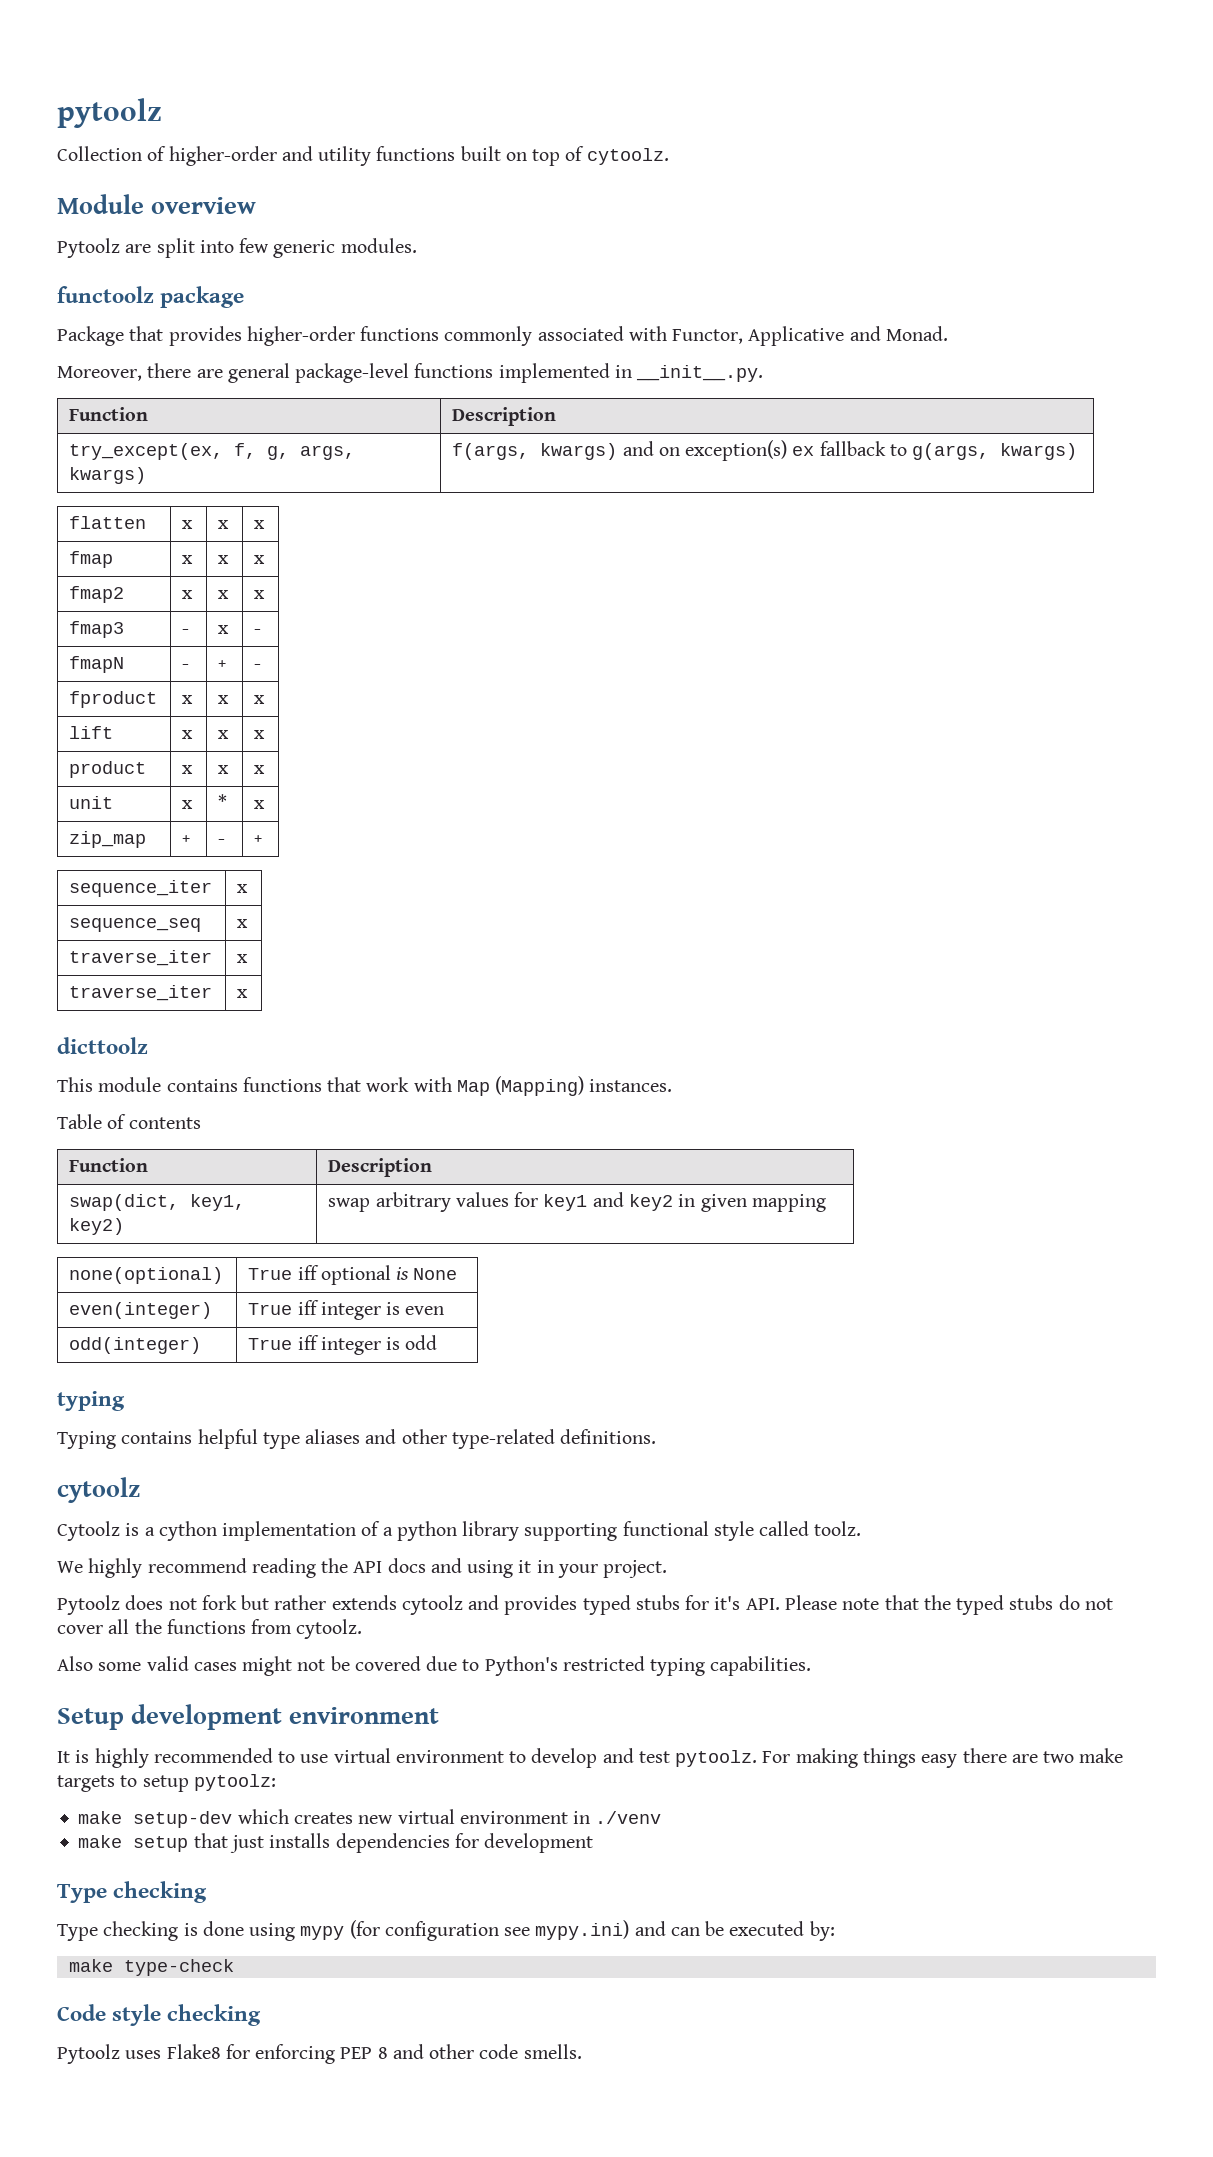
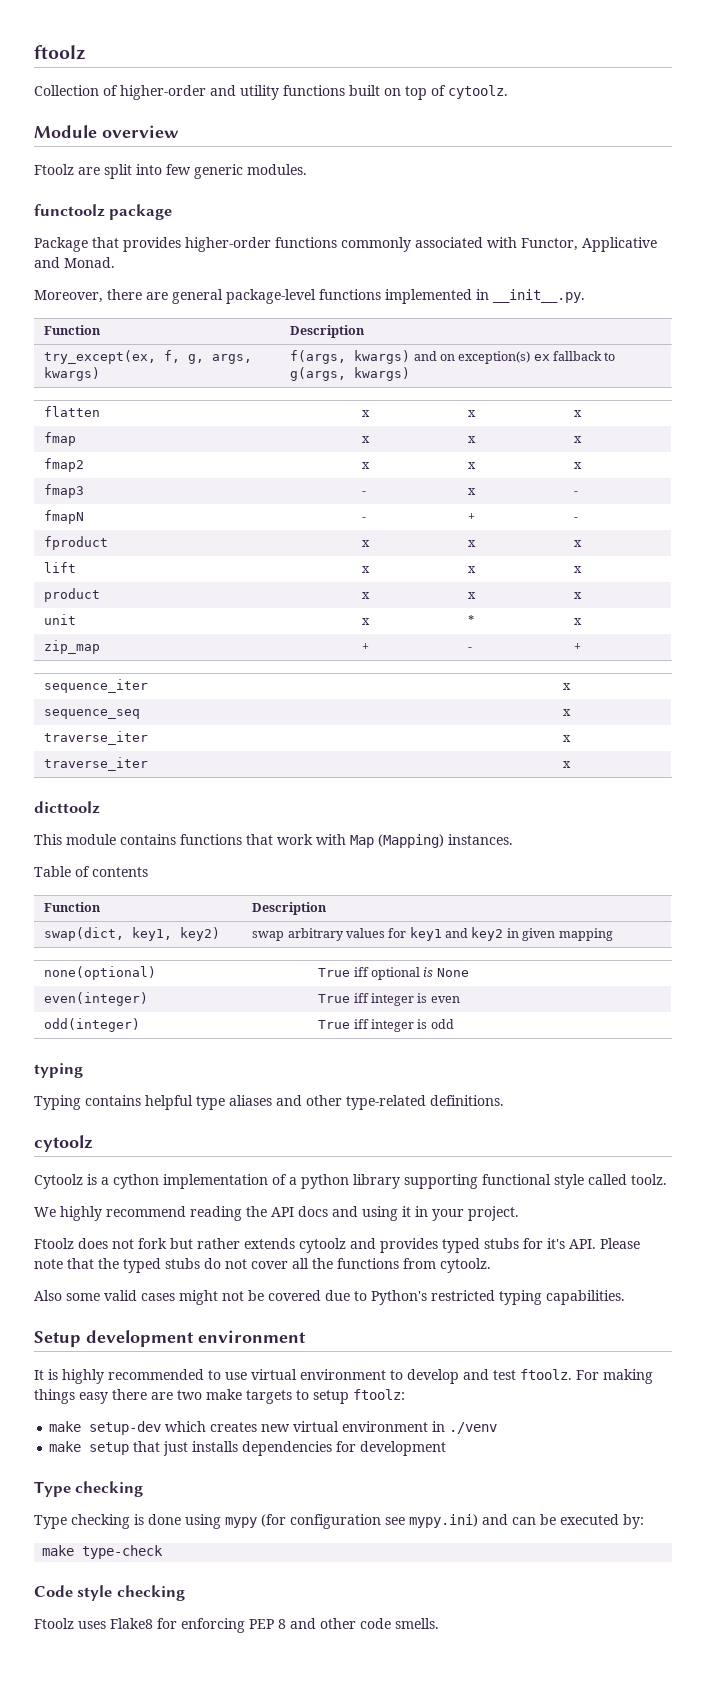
- pytoolz
+ ftoolz
- Pytoolz are split into few generic modules.
+ Ftoolz are split into few generic modules.
- Pytoolz does not fork but rather extends cytoolz and provides typed stubs for it's API. Please note that the typed stubs do not cover all the functions from cytoolz.
+ Ftoolz does not fork but rather extends cytoolz and provides typed stubs for it's API. Please note that the typed stubs do not cover all the functions from cytoolz.
- It is highly recommended to use virtual environment to develop and test pytoolz.
+ It is highly recommended to use virtual environment to develop and test ftoolz.
- For making things easy there are two make targets to setup pytoolz:
+ For making things easy there are two make targets to setup ftoolz:
- Pytoolz uses Flake8 for enforcing PEP 8 and other code smells.
+ Ftoolz uses Flake8 for enforcing PEP 8 and other code smells.

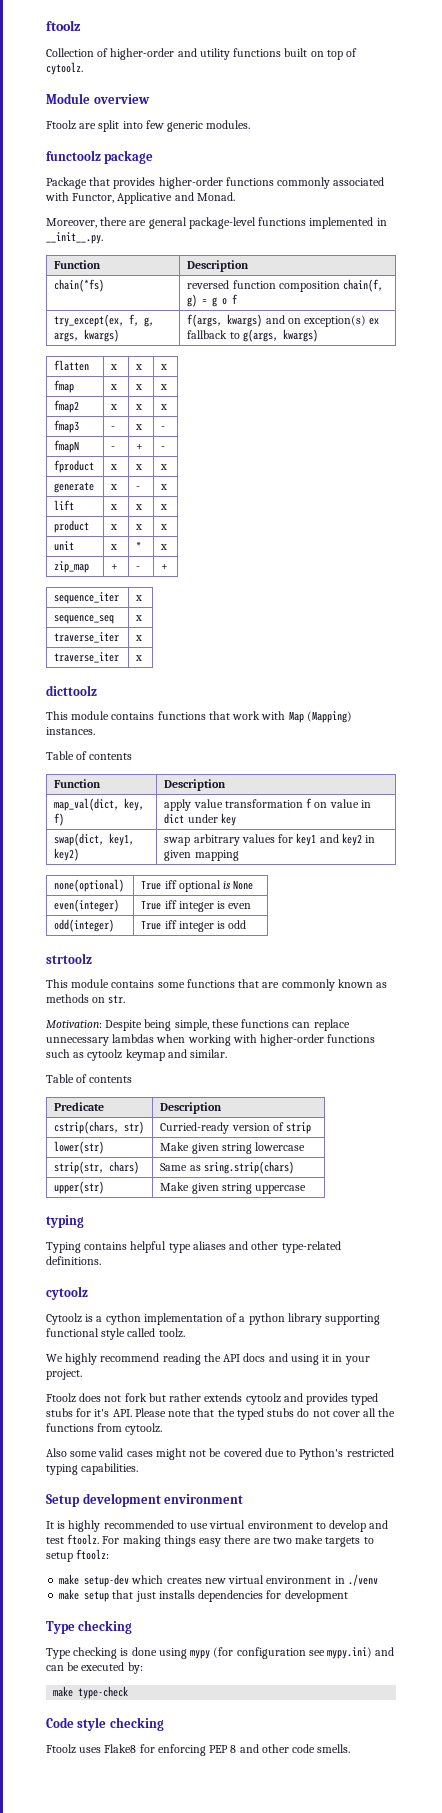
+ chain(*fs) | reversed function composition chain(f, g) = g o f
+ generate | x | - | x
+ map_val(dict, key, f) | apply value transformation f on value in dict under key
+ strtoolz
+ This module contains some functions that are commonly known as methods on str.
+ Motivation: Despite being simple, these functions can replace unnecessary lambdas when working with higher-order functions such as cytoolz keymap and similar.
+ Table of contents
+ Predicate | Description
+ cstrip(chars, str) | Curried-ready version of strip
+ lower(str) | Make given string lowercase
+ strip(str, chars) | Same as sring.strip(chars)
+ upper(str) | Make given string uppercase

